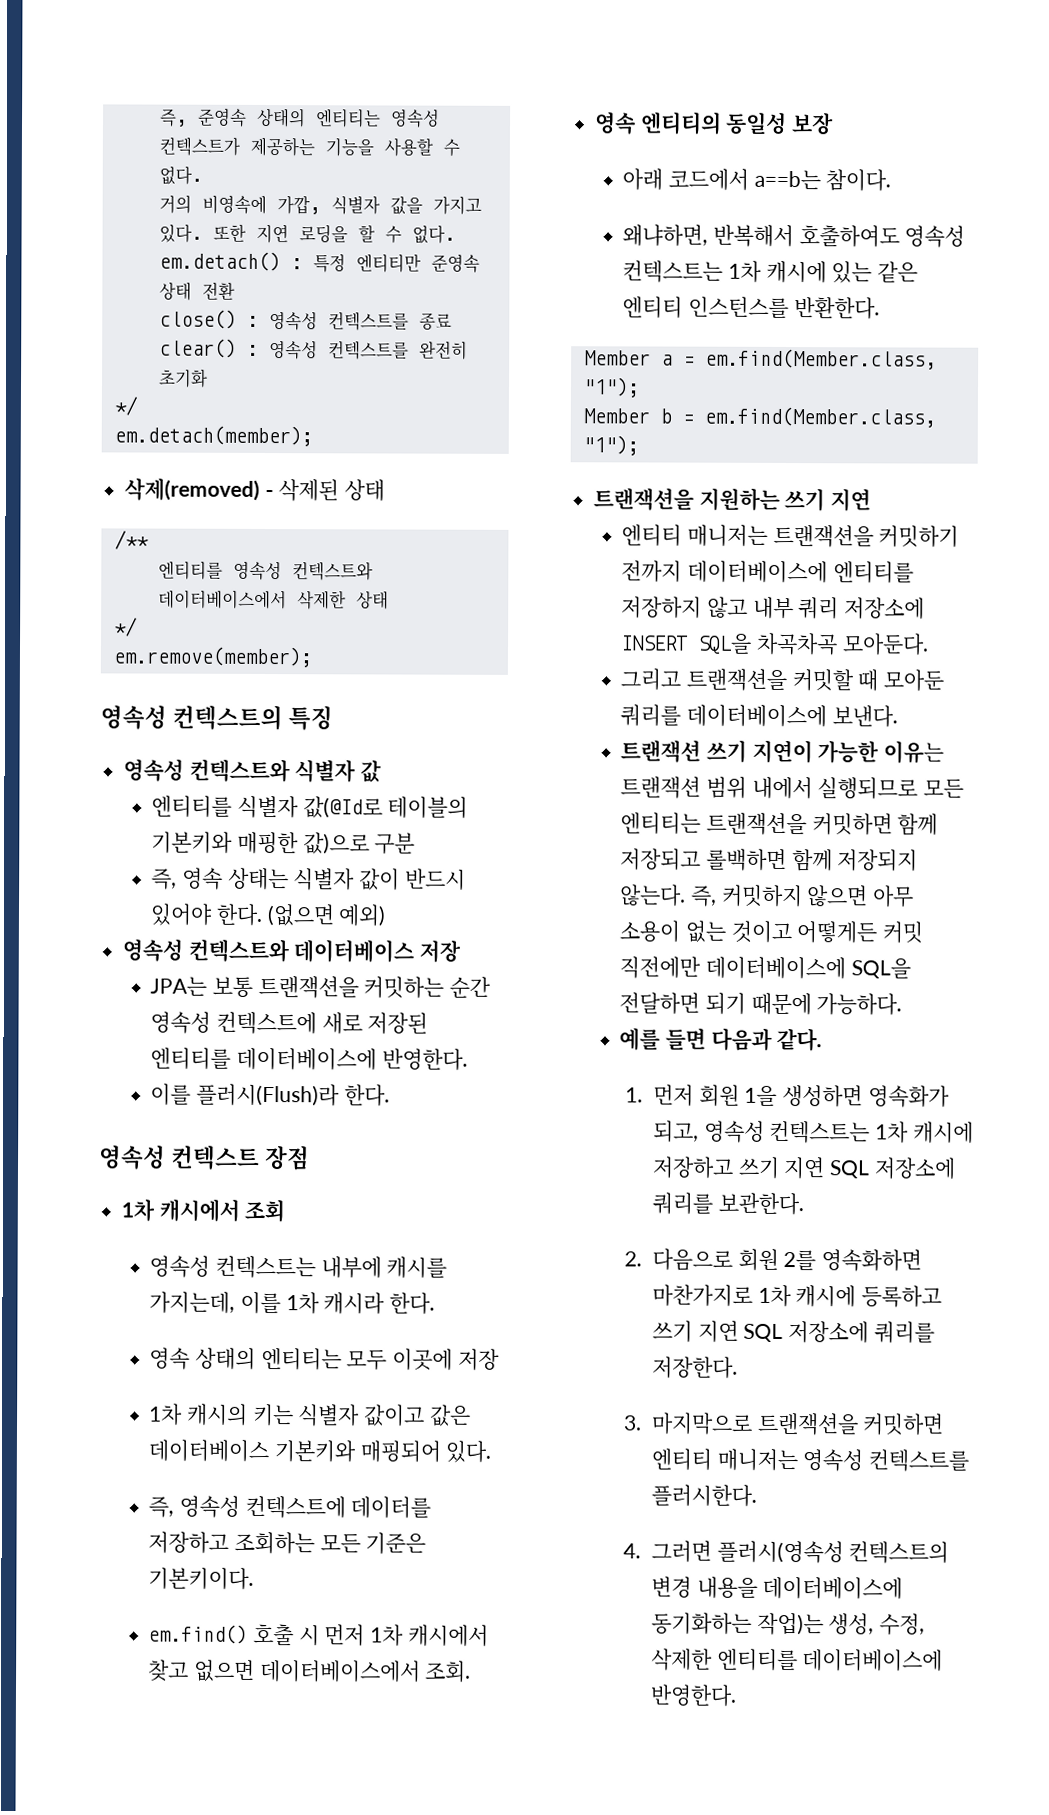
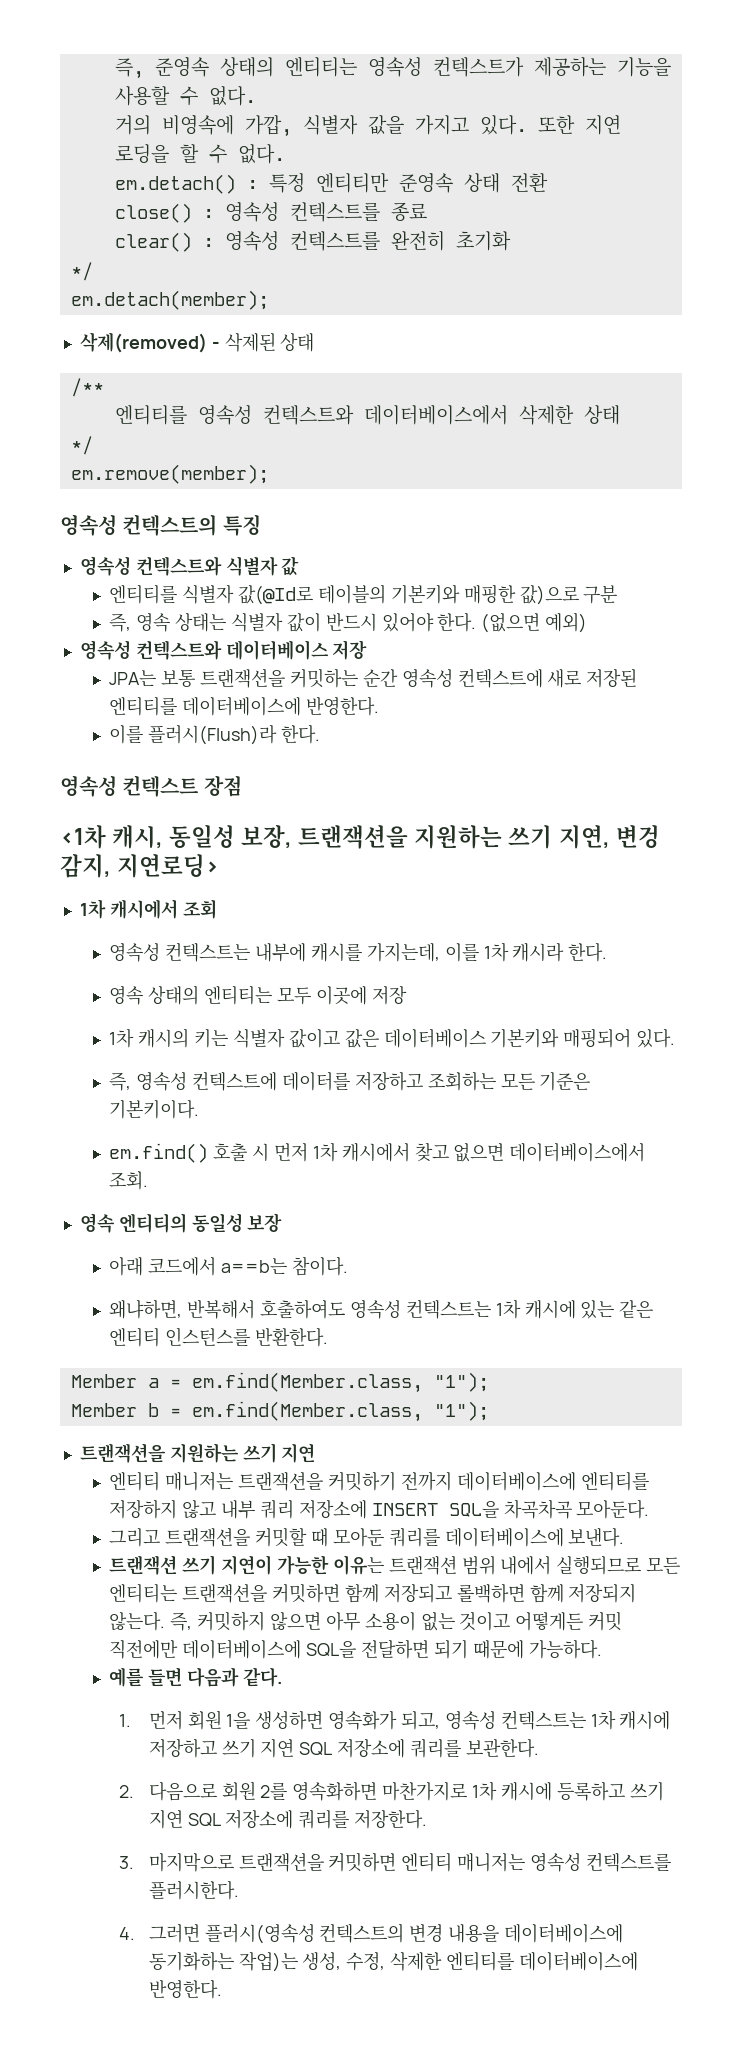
+ <1차 캐시, 동일성 보장, 트랜잭션을 지원하는 쓰기 지연, 변겅 감지, 지연로딩>

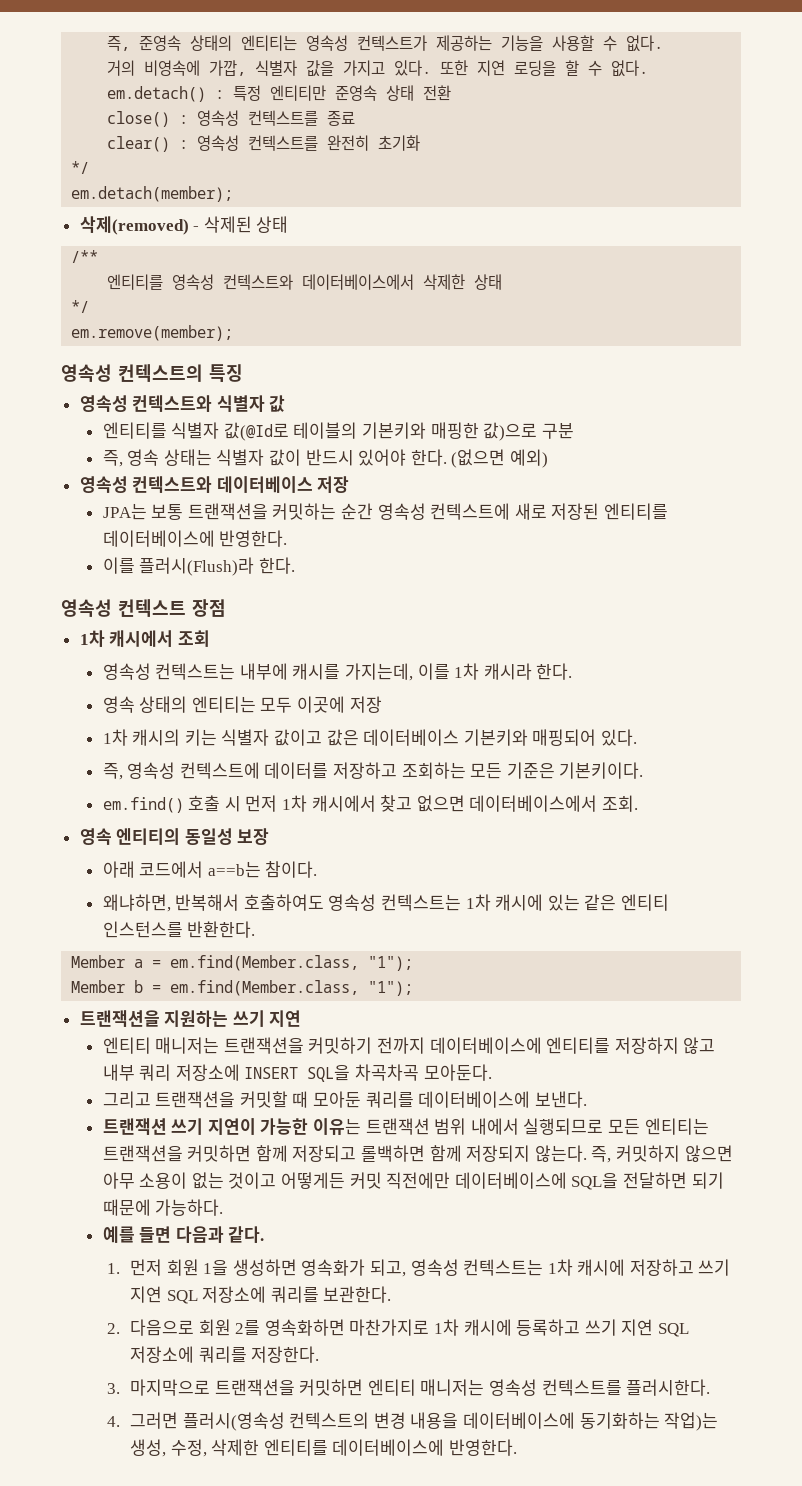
- <1차 캐시, 동일성 보장, 트랜잭션을 지원하는 쓰기 지연, 변겅 감지, 지연로딩>

